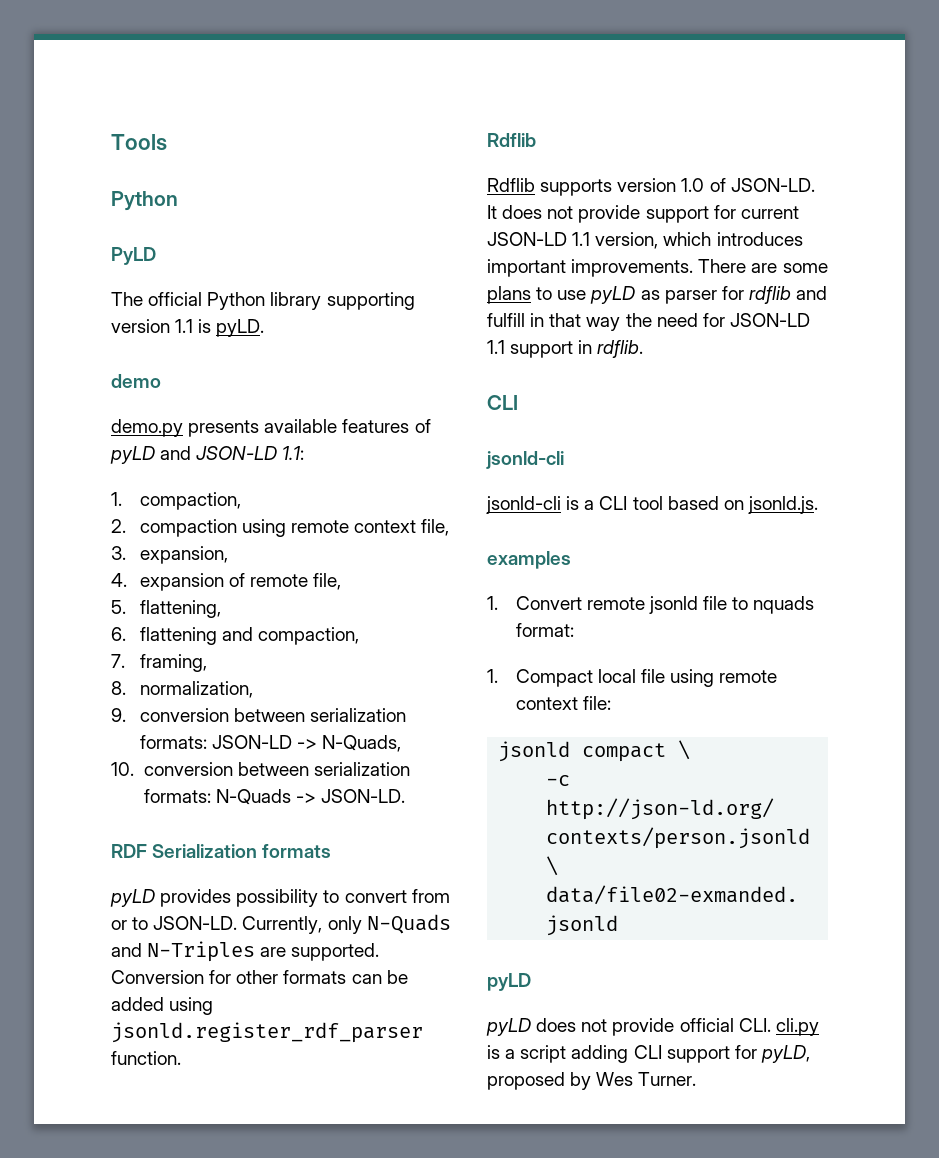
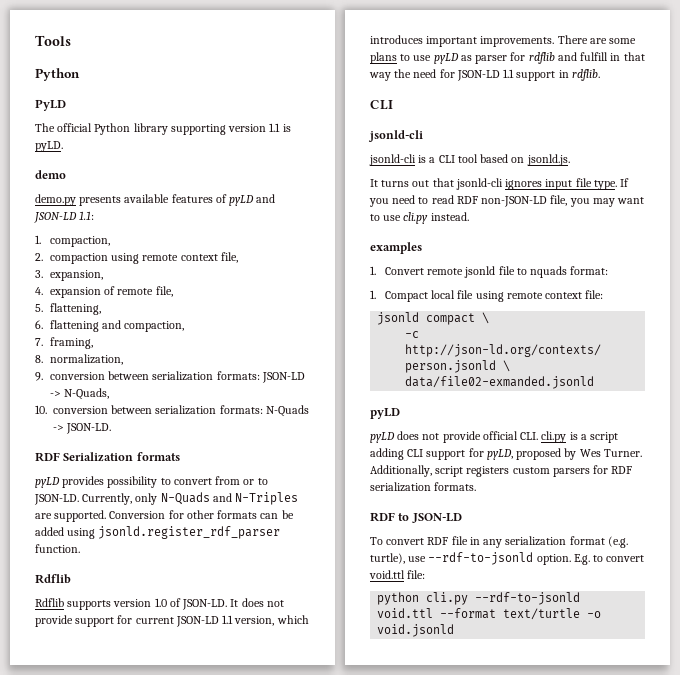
+ It turns out that jsonld-cli ignores input file type. If you need to read RDF non-JSON-LD file, you may want to use cli.py instead.
+ Additionally, script registers custom parsers for RDF serialization formats.
+ RDF to JSON-LD
+ To convert RDF file in any serialization format (e.g. turtle), use --rdf-to-jsonld option. E.g. to convert void.ttl file:
+ python cli.py --rdf-to-jsonld void.ttl --format text/turtle -o void.jsonld

